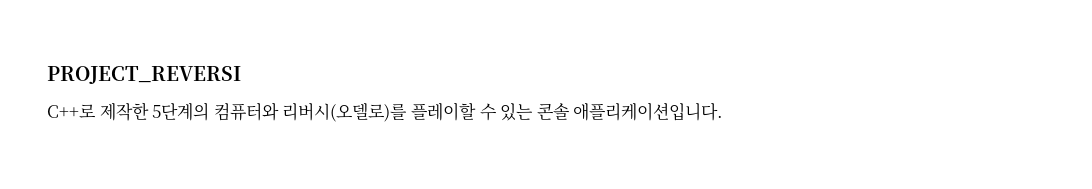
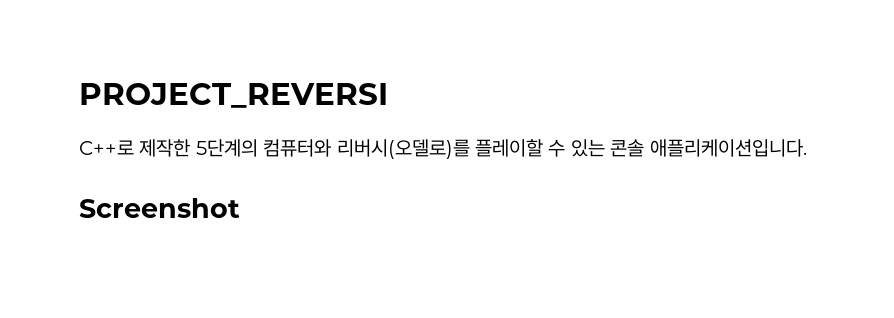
+ Screenshot

